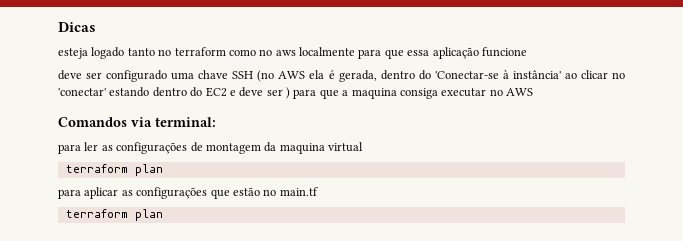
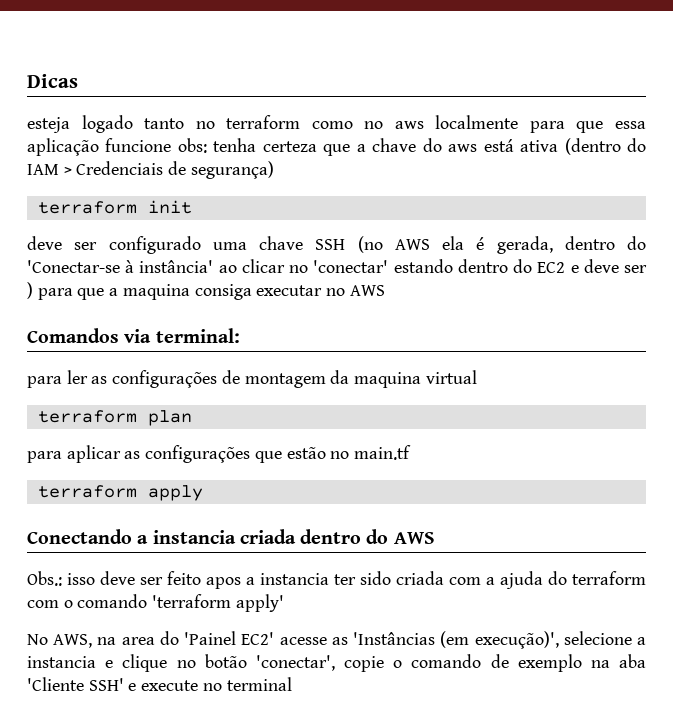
- esteja logado tanto no terraform como no aws localmente para que essa aplicação funcione
+ esteja logado tanto no terraform como no aws localmente para que essa aplicação funcione obs: tenha certeza que a chave do aws está ativa (dentro do IAM > Credenciais de segurança)
+ terraform init
  para aplicar as configurações que estão no main.tf
- terraform plan
+ terraform apply
+ Conectando a instancia criada dentro do AWS
+ Obs.: isso deve ser feito apos a instancia ter sido criada com a ajuda do terraform com o comando 'terraform apply'
+ No AWS, na area do 'Painel EC2' acesse as 'Instâncias (em execução)', selecione a instancia e clique no botão 'conectar', copie o comando de exemplo na aba 'Cliente SSH' e execute no terminal

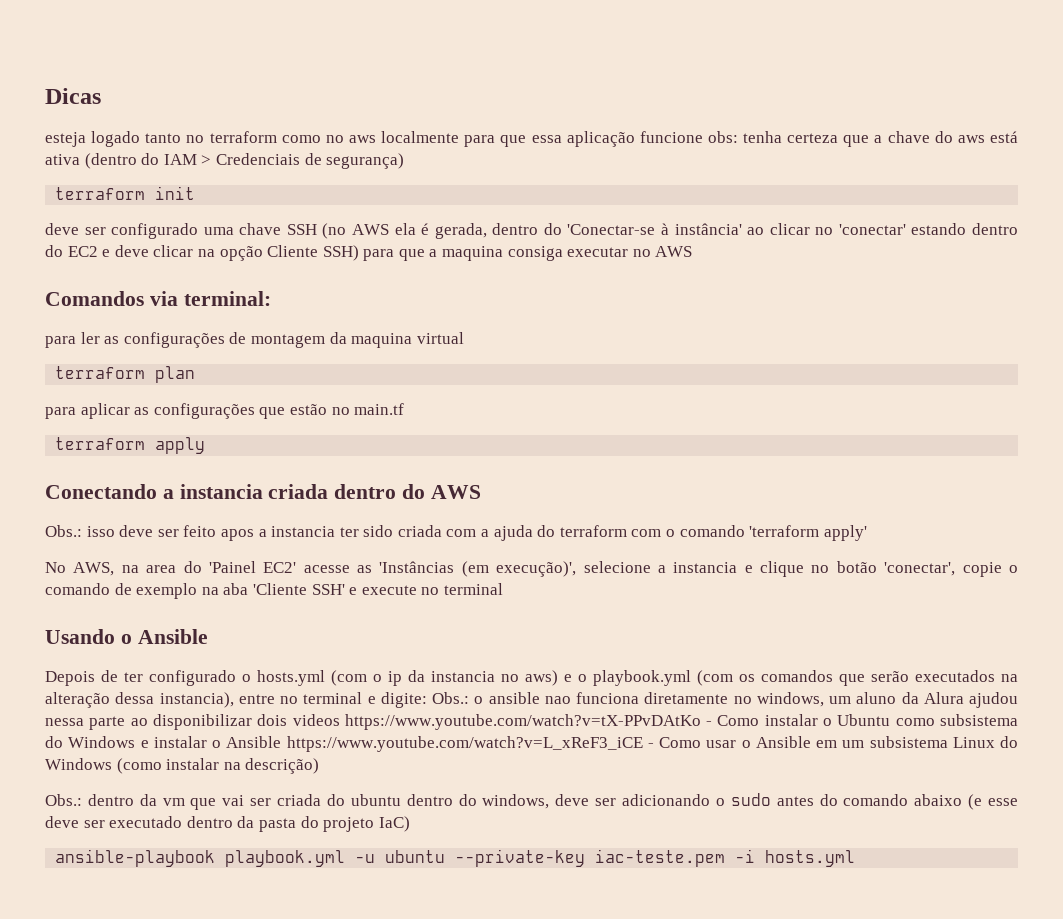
- deve ser configurado uma chave SSH (no AWS ela é gerada, dentro do 'Conectar-se à instância' ao clicar no 'conectar' estando dentro do EC2 e deve ser ) para que a maquina consiga executar no AWS
+ deve ser configurado uma chave SSH (no AWS ela é gerada, dentro do 'Conectar-se à instância' ao clicar no 'conectar' estando dentro do EC2 e deve clicar na opção Cliente SSH) para que a maquina consiga executar no AWS
+ Usando o Ansible
+ Depois de ter configurado o hosts.yml (com o ip da instancia no aws) e o playbook.yml (com os comandos que serão executados na alteração dessa instancia), entre no terminal e digite: Obs.: o ansible nao funciona diretamente no windows, um aluno da Alura ajudou nessa parte ao disponibilizar dois videos https://www.youtube.com/watch?v=tX-PPvDAtKo - Como instalar o Ubuntu como subsistema do Windows e instalar o Ansible https://www.youtube.com/watch?v=L_xReF3_iCE - Como usar o Ansible em um subsistema Linux do Windows (como instalar na descrição)
+ Obs.: dentro da vm que vai ser criada do ubuntu dentro do windows, deve ser adicionando o sudo antes do comando abaixo (e esse deve ser executado dentro da pasta do projeto IaC)
+ ansible-playbook playbook.yml -u ubuntu --private-key iac-teste.pem -i hosts.yml

